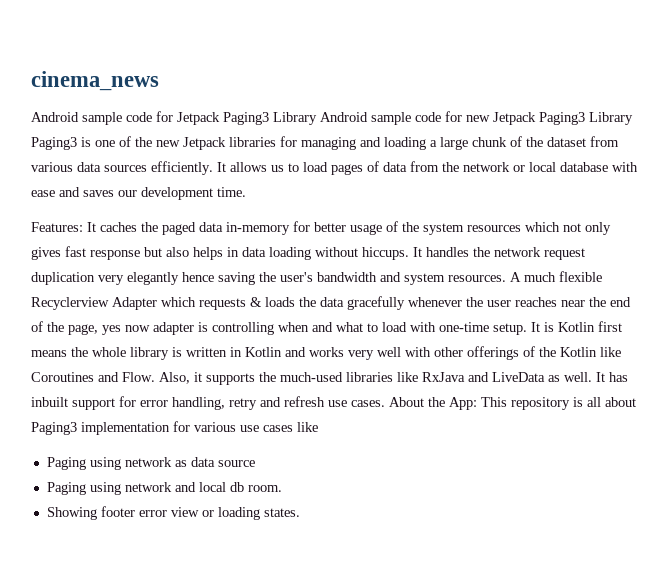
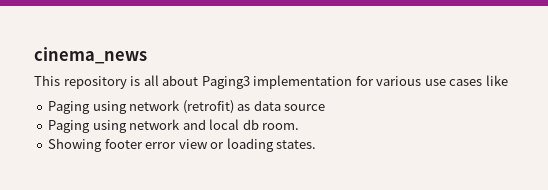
- Android sample code for Jetpack Paging3 Library Android sample code for new Jetpack Paging3 Library Paging3 is one of the new Jetpack libraries for managing and loading a large chunk of the dataset from various data sources efficiently. It allows us to load pages of data from the network or local database with ease and saves our development time.
- Features: It caches the paged data in-memory for better usage of the system resources which not only gives fast response but also helps in data loading without hiccups. It handles the network request duplication very elegantly hence saving the user's bandwidth and system resources. A much flexible Recyclerview Adapter which requests & loads the data gracefully whenever the user reaches near the end of the page, yes now adapter is controlling when and what to load with one-time setup. It is Kotlin first means the whole library is written in Kotlin and works very well with other offerings of the Kotlin like Coroutines and Flow. Also, it supports the much-used libraries like RxJava and LiveData as well. It has inbuilt support for error handling, retry and refresh use cases. About the App: This repository is all about Paging3 implementation for various use cases like
+ This repository is all about Paging3 implementation for various use cases like
- Paging using network as data source
+ Paging using network (retrofit) as data source

